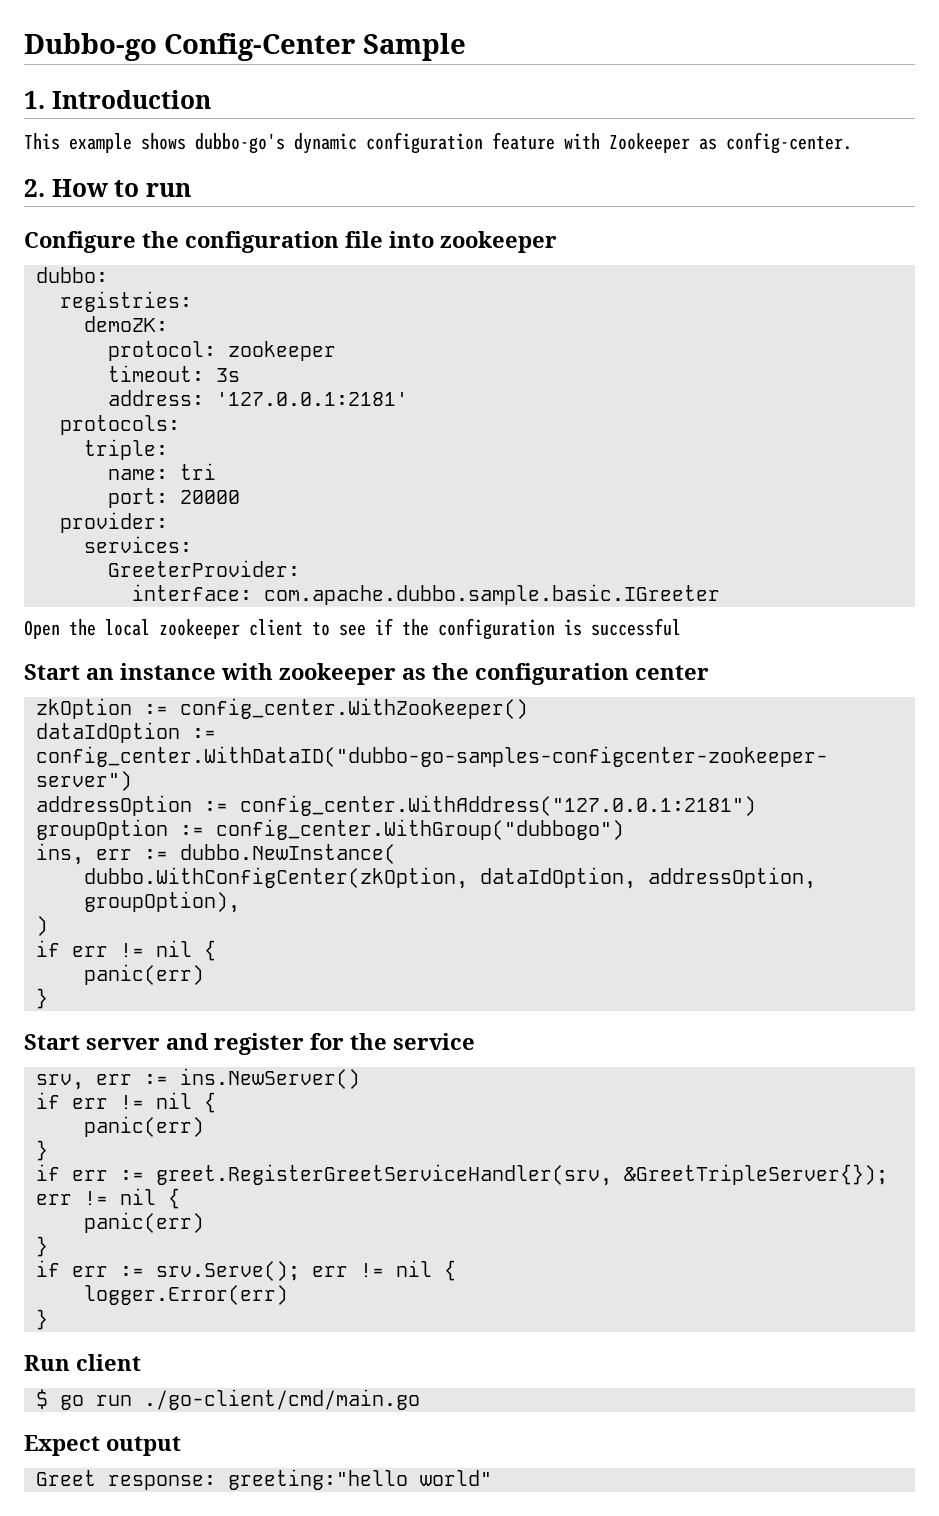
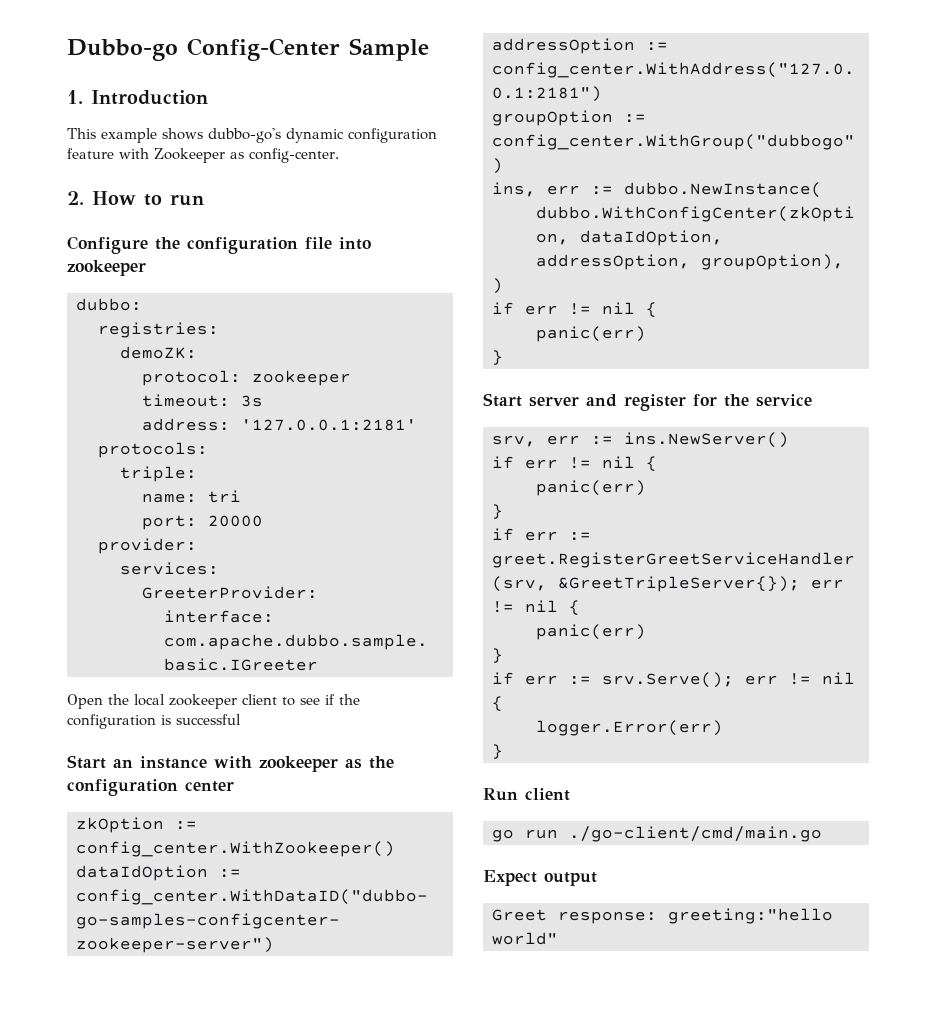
- $ go run ./go-client/cmd/main.go
+ go run ./go-client/cmd/main.go

